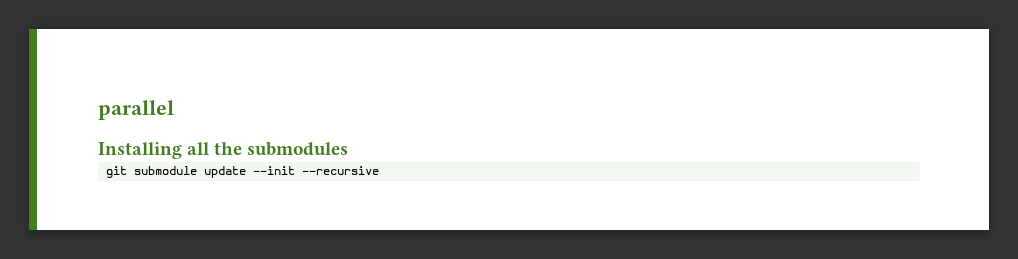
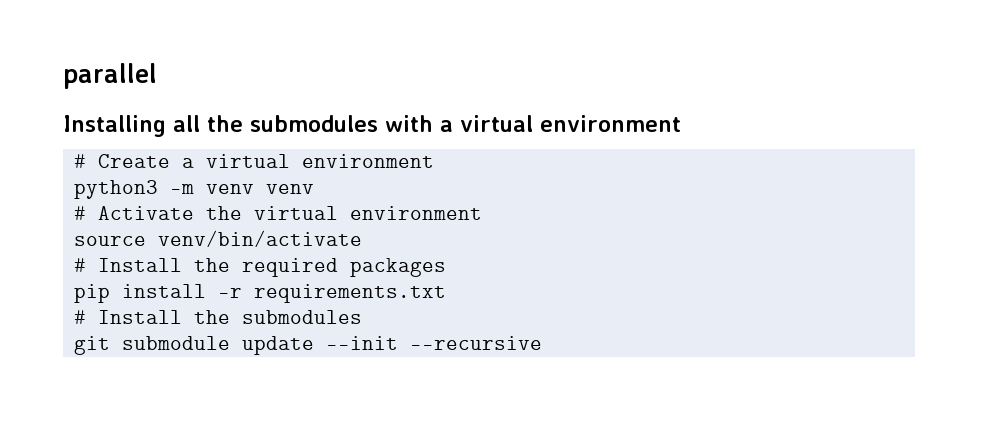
- Installing all the submodules
+ Installing all the submodules with a virtual environment
+ # Create a virtual environment
+ python3 -m venv venv
+ # Activate the virtual environment
+ source venv/bin/activate
+ # Install the required packages
+ pip install -r requirements.txt
+ # Install the submodules

